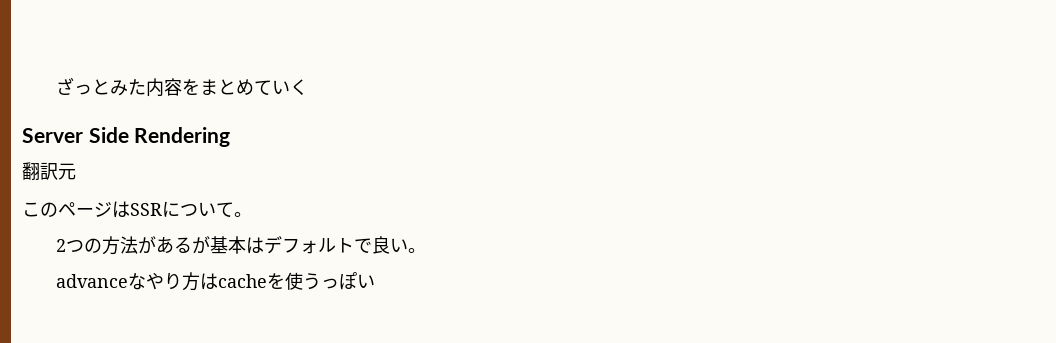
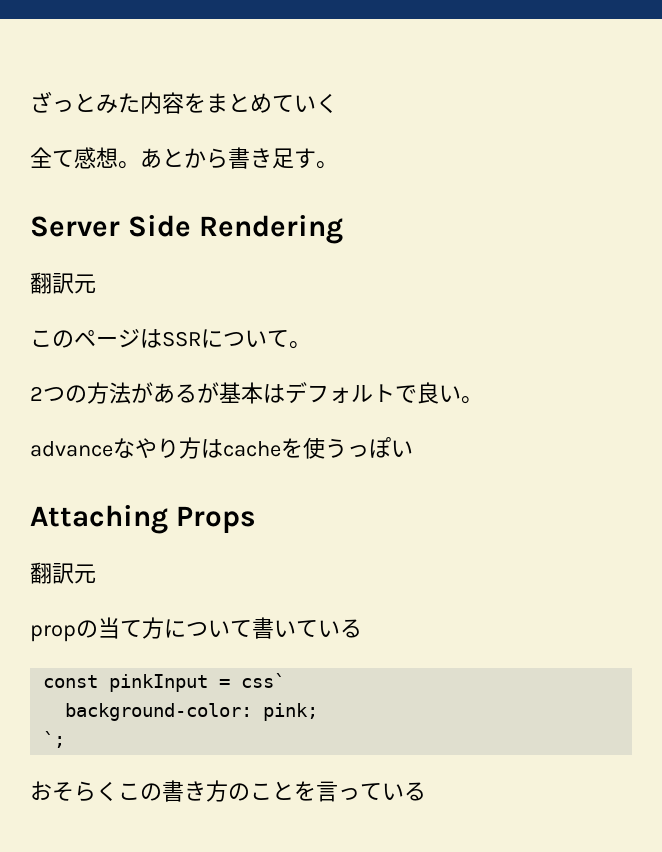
+ 全て感想。あとから書き足す。
+ Attaching Props
+ 翻訳元
+ propの当て方について書いている
+ const pinkInput = css`
+ background-color: pink;
+ `;
+ おそらくこの書き方のことを言っている

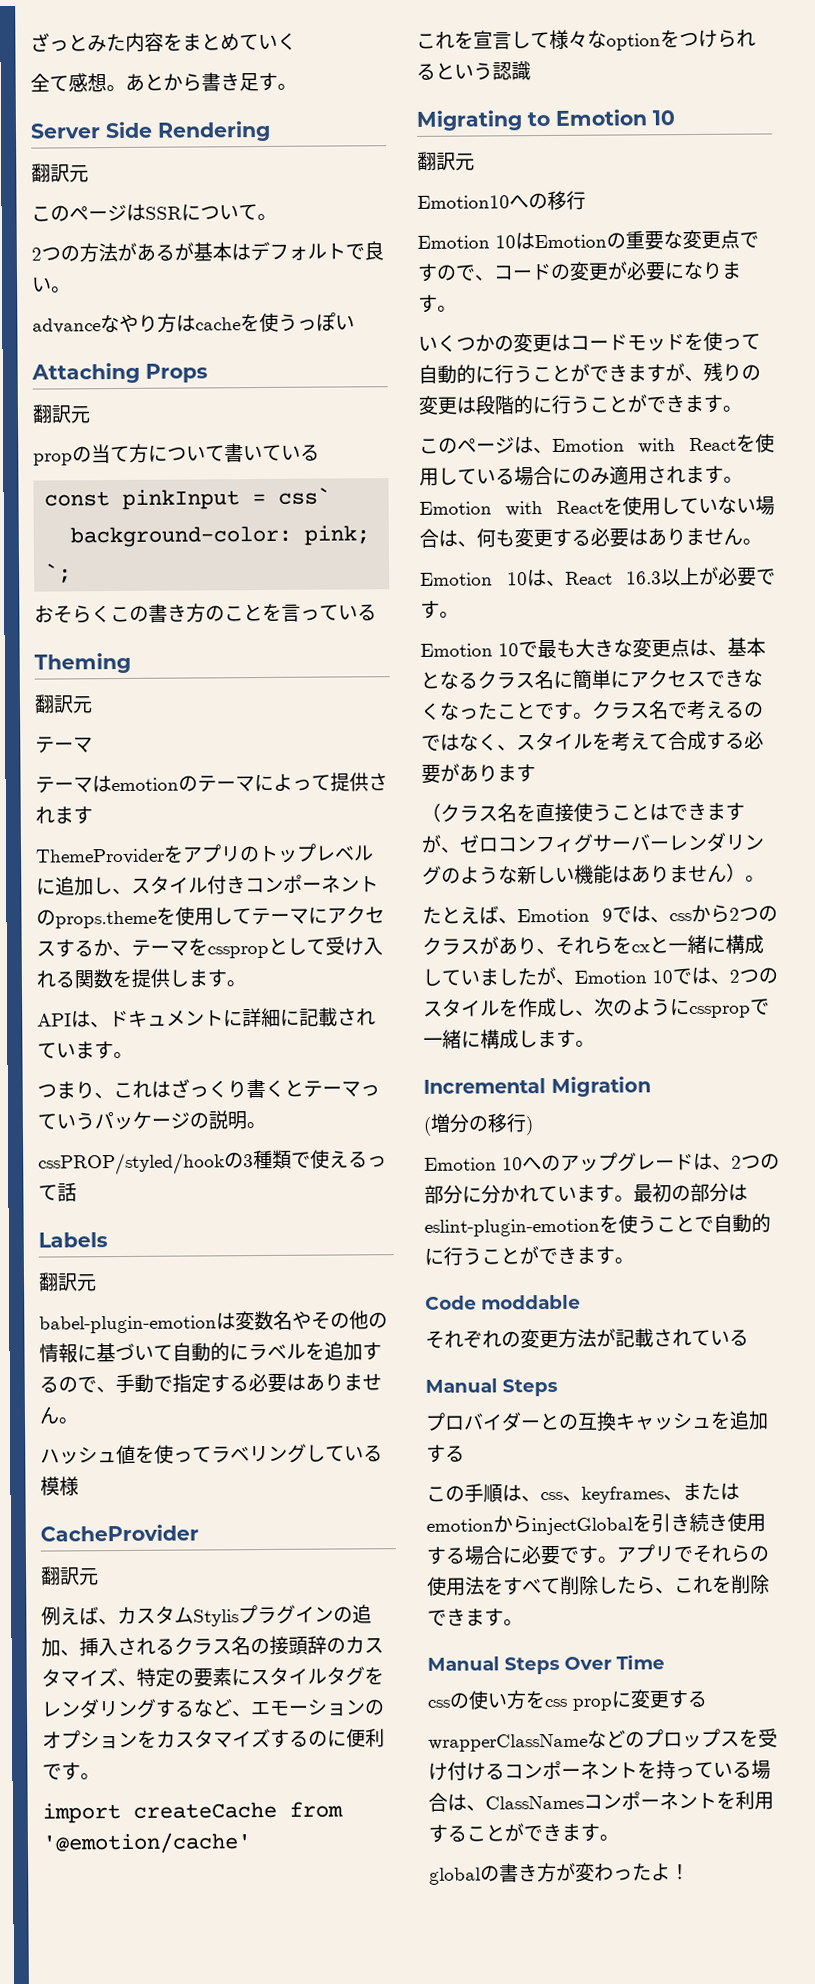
+ Theming
+ 翻訳元
+ テーマ
+ テーマはemotionのテーマによって提供されます
+ ThemeProviderをアプリのトップレベルに追加し、スタイル付きコンポーネントのprops.themeを使用してテーマにアクセスするか、テーマをcsspropとして受け入れる関数を提供します。
+ APIは、ドキュメントに詳細に記載されています。
+ つまり、これはざっくり書くとテーマっていうパッケージの説明。
+ cssPROP/styled/hookの3種類で使えるって話
+ Labels
+ 翻訳元
+ babel-plugin-emotionは変数名やその他の情報に基づいて自動的にラベルを追加するので、手動で指定する必要はありません。
+ ハッシュ値を使ってラベリングしている模様
+ CacheProvider
+ 翻訳元
+ 例えば、カスタムStylisプラグインの追加、挿入されるクラス名の接頭辞のカスタマイズ、特定の要素にスタイルタグをレンダリングするなど、エモーションのオプションをカスタマイズするのに便利です。
+ import createCache from '@emotion/cache'
+ これを宣言して様々なoptionをつけられるという認識
+ Migrating to Emotion 10
+ 翻訳元
+ Emotion10への移行
+ Emotion 10はEmotionの重要な変更点ですので、コードの変更が必要になります。
+ いくつかの変更はコードモッドを使って自動的に行うことができますが、残りの変更は段階的に行うことができます。
+ このページは、Emotion with Reactを使用している場合にのみ適用されます。Emotion with Reactを使用していない場合は、何も変更する必要はありません。
+ Emotion 10は、React 16.3以上が必要です。
+ Emotion 10で最も大きな変更点は、基本となるクラス名に簡単にアクセスできなくなったことです。クラス名で考えるのではなく、スタイルを考えて合成する必要があります
+ （クラス名を直接使うことはできますが、ゼロコンフィグサーバーレンダリングのような新しい機能はありません）。
+ たとえば、Emotion 9では、cssから2つのクラスがあり、それらをcxと一緒に構成していましたが、Emotion 10では、2つのスタイルを作成し、次のようにcsspropで一緒に構成します。
+ Incremental Migration
+ (増分の移行)
+ Emotion 10へのアップグレードは、2つの部分に分かれています。最初の部分はeslint-plugin-emotionを使うことで自動的に行うことができます。
+ Code moddable
+ それぞれの変更方法が記載されている
+ Manual Steps
+ プロバイダーとの互換キャッシュを追加する
+ この手順は、css、keyframes、またはemotionからinjectGlobalを引き続き使用する場合に必要です。アプリでそれらの使用法をすべて削除したら、これを削除できます。
+ Manual Steps Over Time
+ cssの使い方をcss propに変更する
+ wrapperClassNameなどのプロップスを受け付けるコンポーネントを持っている場合は、ClassNamesコンポーネントを利用することができます。
+ globalの書き方が変わったよ！

